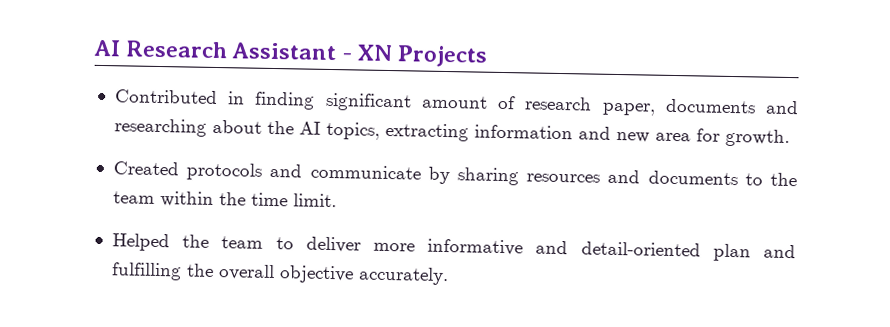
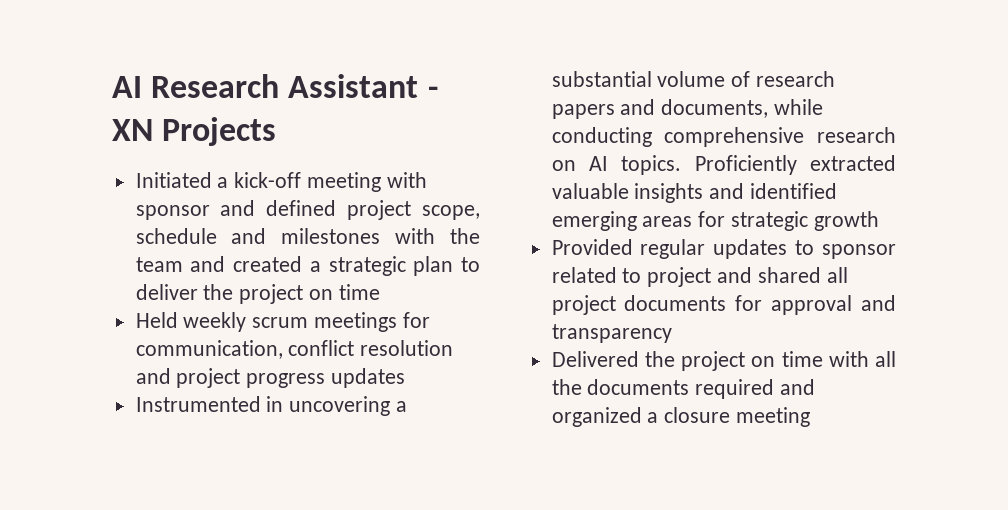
- Contributed in finding significant amount of research paper, documents and researching about the AI topics, extracting information and new area for growth.
- Created protocols and communicate by sharing resources and documents to the team within the time limit.
- Helped the team to deliver more informative and detail-oriented plan and fulfilling the overall objective accurately.
+ Initiated a kick-off meeting with sponsor and defined project scope, schedule and milestones with the team and created a strategic plan to deliver the project on time
+ Held weekly scrum meetings for communication, conflict resolution and project progress updates
+ Instrumented in uncovering a substantial volume of research papers and documents, while conducting comprehensive research on AI topics. Proficiently extracted valuable insights and identified emerging areas for strategic growth
+ Provided regular updates to sponsor related to project and shared all project documents for approval and transparency
+ Delivered the project on time with all the documents required and organized a closure meeting

